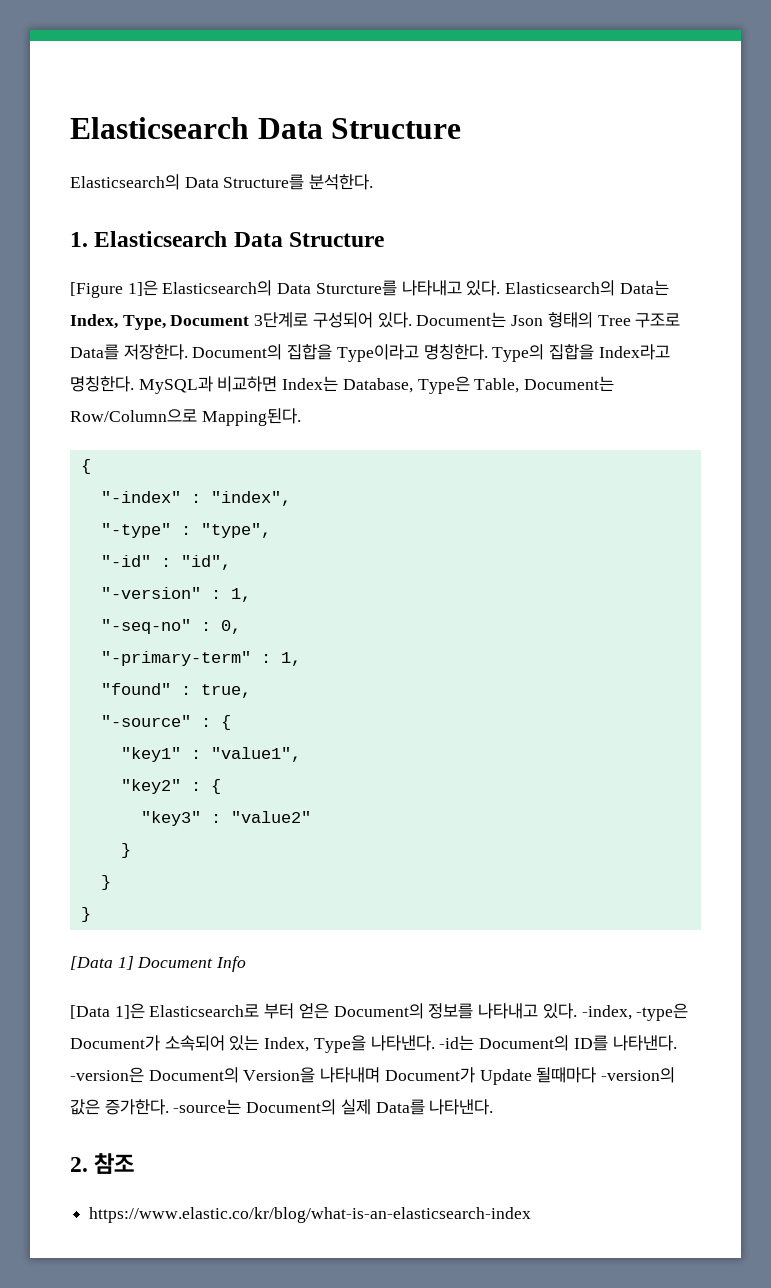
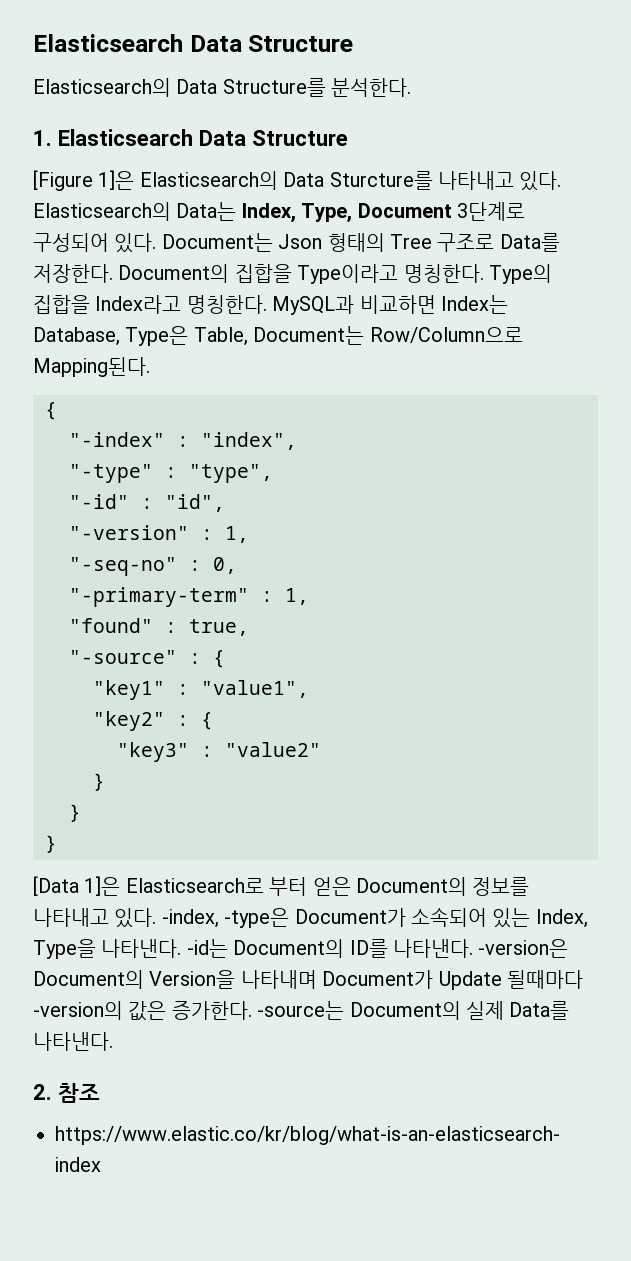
- [Data 1] Document Info

